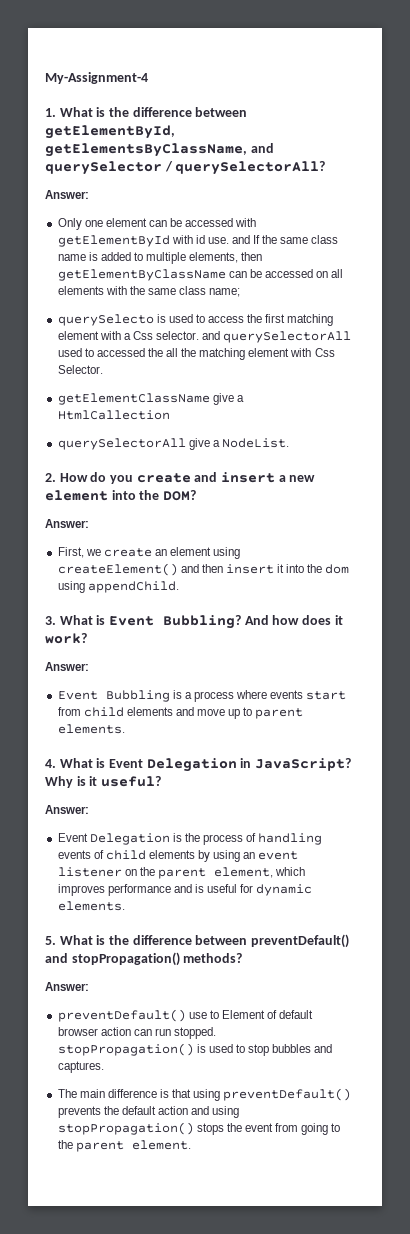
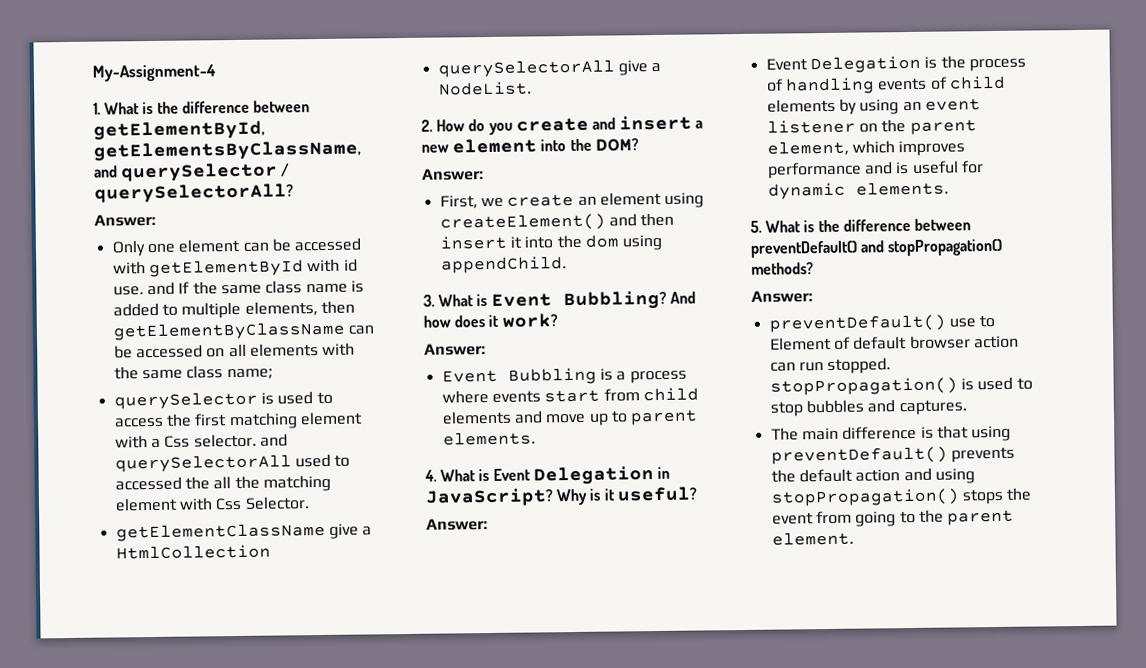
- querySelecto is used to access the first matching element with a Css selector. and querySelectorAll used to accessed the all the matching element with Css Selector.
+ querySelector is used to access the first matching element with a Css selector. and querySelectorAll used to accessed the all the matching element with Css Selector.
- getElementClassName give a HtmlCallection
+ getElementClassName give a HtmlCollection

